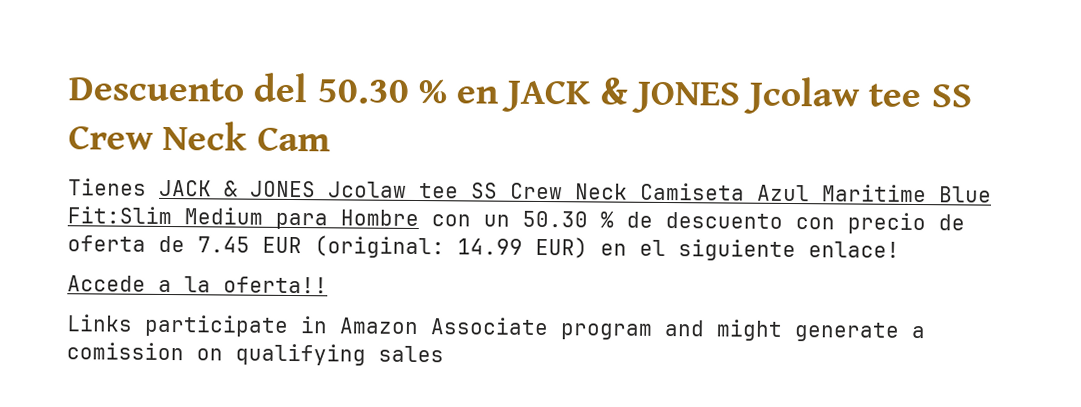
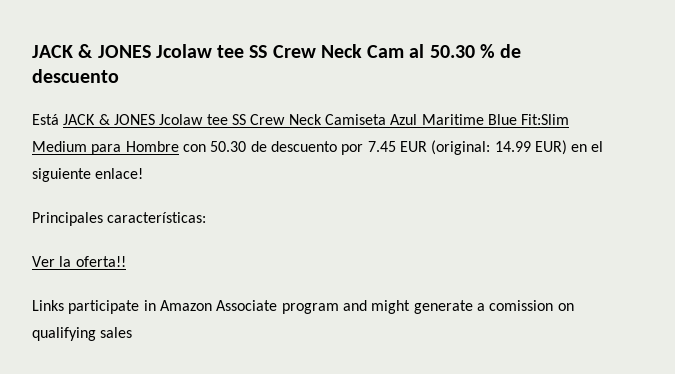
- Descuento del 50.30 % en JACK & JONES Jcolaw tee SS Crew Neck Cam
- Tienes JACK & JONES Jcolaw tee SS Crew Neck Camiseta Azul Maritime Blue Fit:Slim Medium para Hombre con un 50.30 % de descuento con precio de oferta de 7.45 EUR (original: 14.99 EUR) en el siguiente enlace!
+ JACK & JONES Jcolaw tee SS Crew Neck Cam al 50.30 % de descuento
+ Está JACK & JONES Jcolaw tee SS Crew Neck Camiseta Azul Maritime Blue Fit:Slim Medium para Hombre con 50.30 de descuento por 7.45 EUR (original: 14.99 EUR) en el siguiente enlace!
- Accede a la oferta!!
+ Principales características:
+ Ver la oferta!!

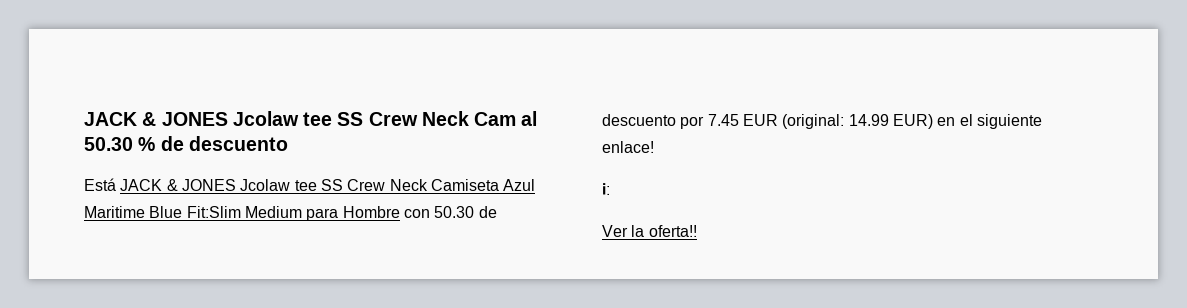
- Principales características:
+ ℹ:
- Links participate in Amazon Associate program and might generate a comission on qualifying sales

